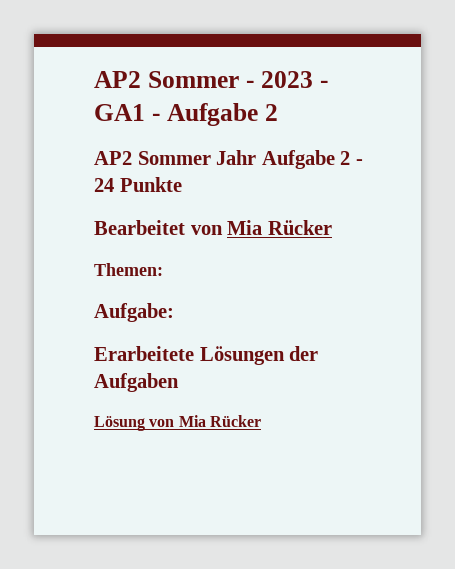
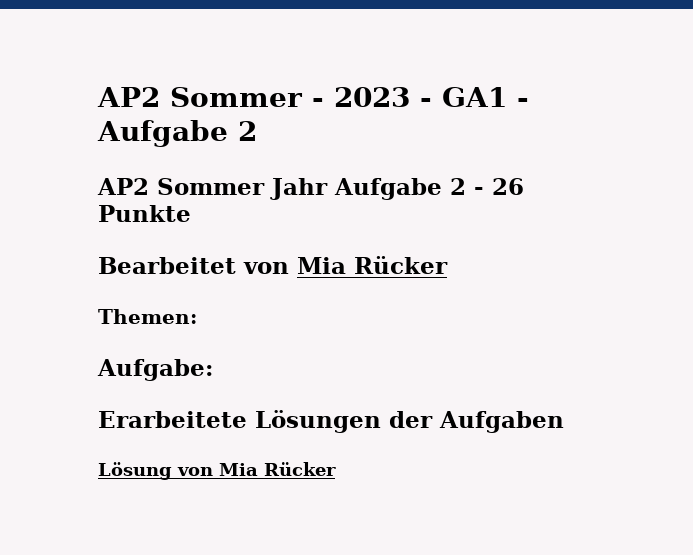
- AP2 Sommer Jahr Aufgabe 2 - 24 Punkte
+ AP2 Sommer Jahr Aufgabe 2 - 26 Punkte

